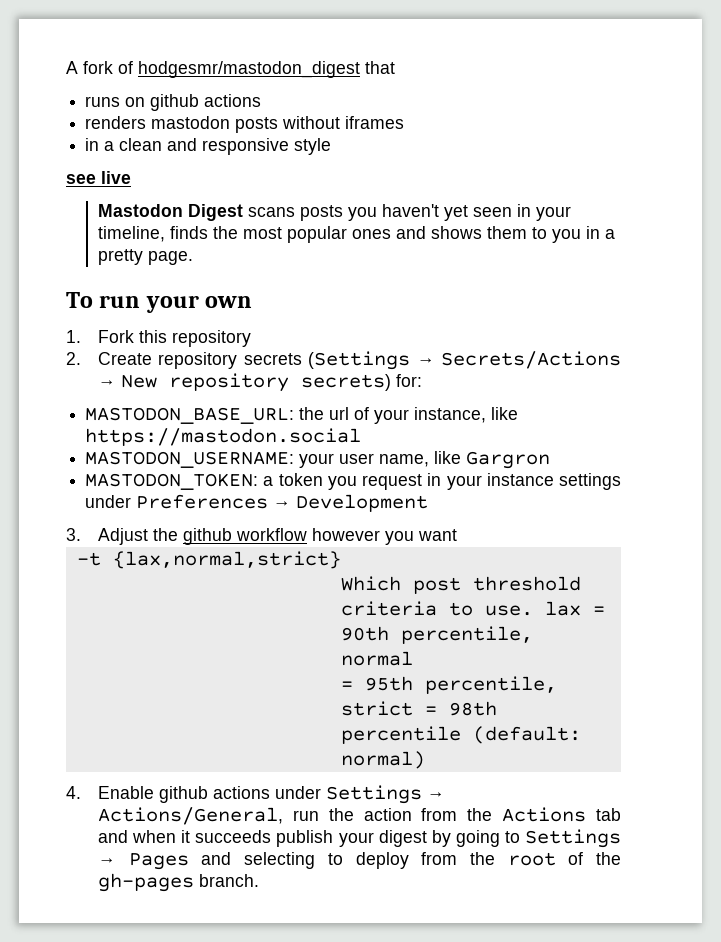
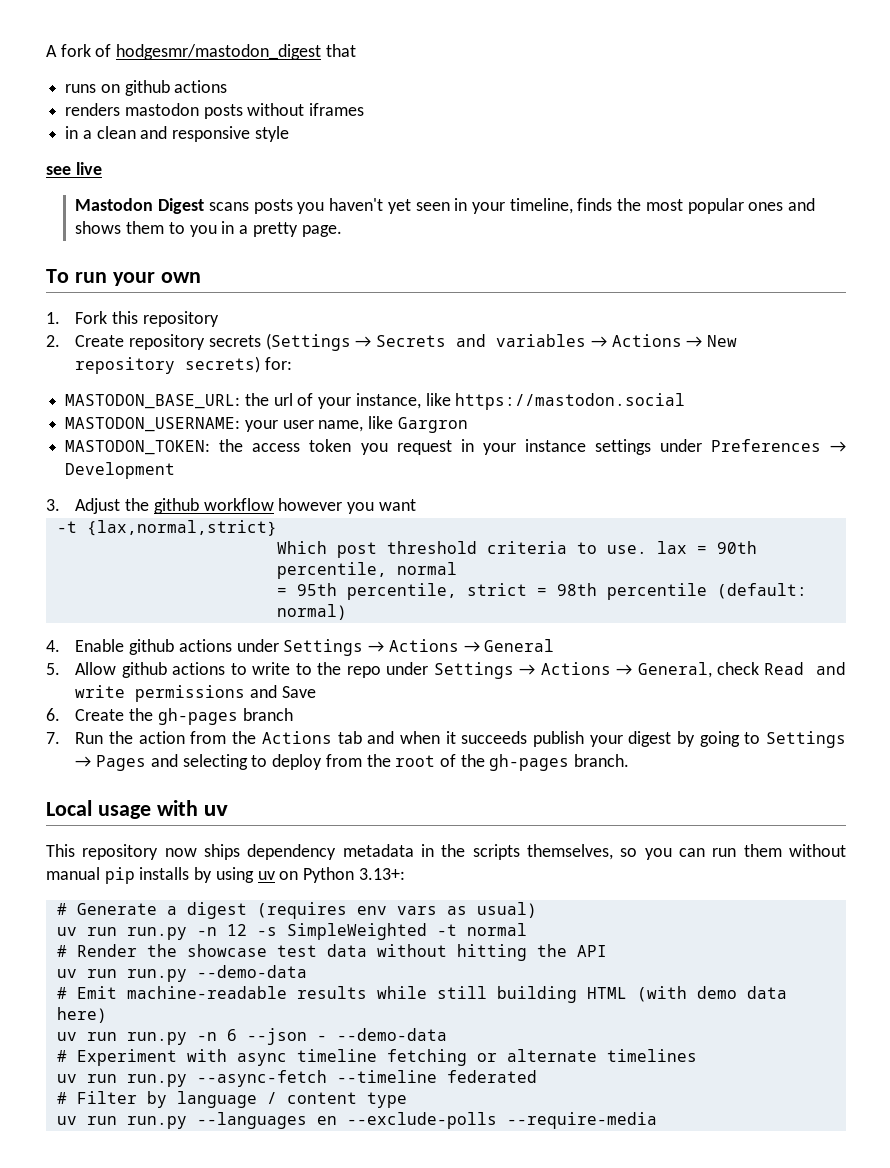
- 2. Create repository secrets (Settings → Secrets/Actions → New repository secrets) for:
+ 2. Create repository secrets (Settings → Secrets and variables → Actions → New repository secrets) for:
- MASTODON_TOKEN: a token you request in your instance settings under Preferences → Development
+ MASTODON_TOKEN: the access token you request in your instance settings under Preferences → Development
- 4. Enable github actions under Settings → Actions/General, run the action from the Actions tab and when it succeeds publish your digest by going to Settings → Pages and selecting to deploy from the root of the gh-pages branch.
+ 4. Enable github actions under Settings → Actions → General
+ 5. Allow github actions to write to the repo under Settings → Actions → General, check Read and write permissions and Save
+ 6. Create the gh-pages branch
+ 7. Run the action from the Actions tab and when it succeeds publish your digest by going to Settings → Pages and selecting to deploy from the root of the gh-pages branch.
+ Local usage with uv
+ This repository now ships dependency metadata in the scripts themselves, so you can run them without manual pip installs by using uv on Python 3.13+:
+ # Generate a digest (requires env vars as usual)
+ uv run run.py -n 12 -s SimpleWeighted -t normal
+ # Render the showcase test data without hitting the API
+ uv run run.py --demo-data
+ # Emit machine-readable results while still building HTML (with demo data here)
+ uv run run.py -n 6 --json - --demo-data
+ # Experiment with async timeline fetching or alternate timelines
+ uv run run.py --async-fetch --timeline federated
+ # Filter by language / content type
+ uv run run.py --languages en --exclude-polls --require-media

